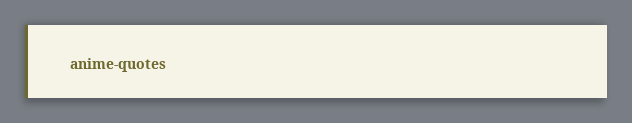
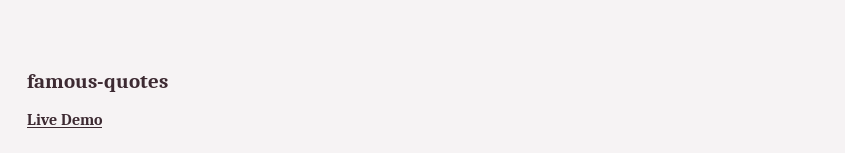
- anime-quotes
+ famous-quotes
+ Live Demo

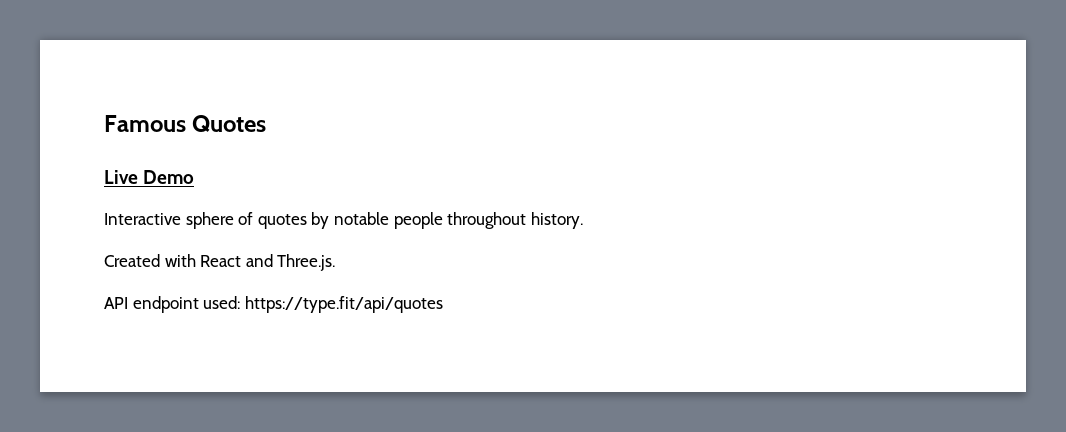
- famous-quotes
+ Famous Quotes
+ Interactive sphere of quotes by notable people throughout history.
+ Created with React and Three.js.
+ API endpoint used: https://type.fit/api/quotes

